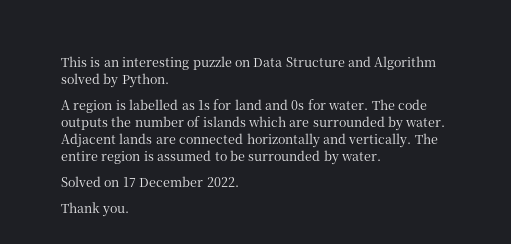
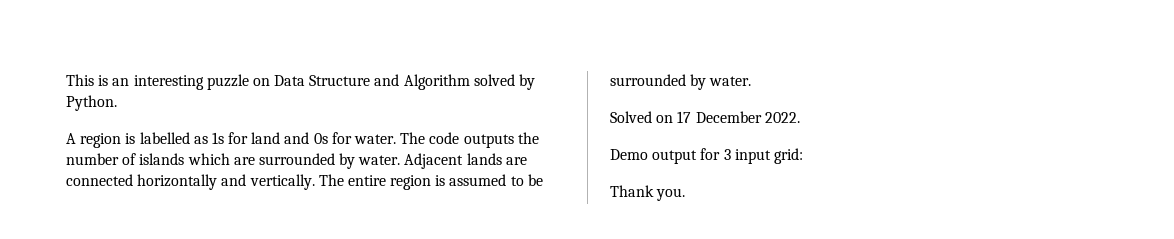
+ Demo output for 3 input grid:

